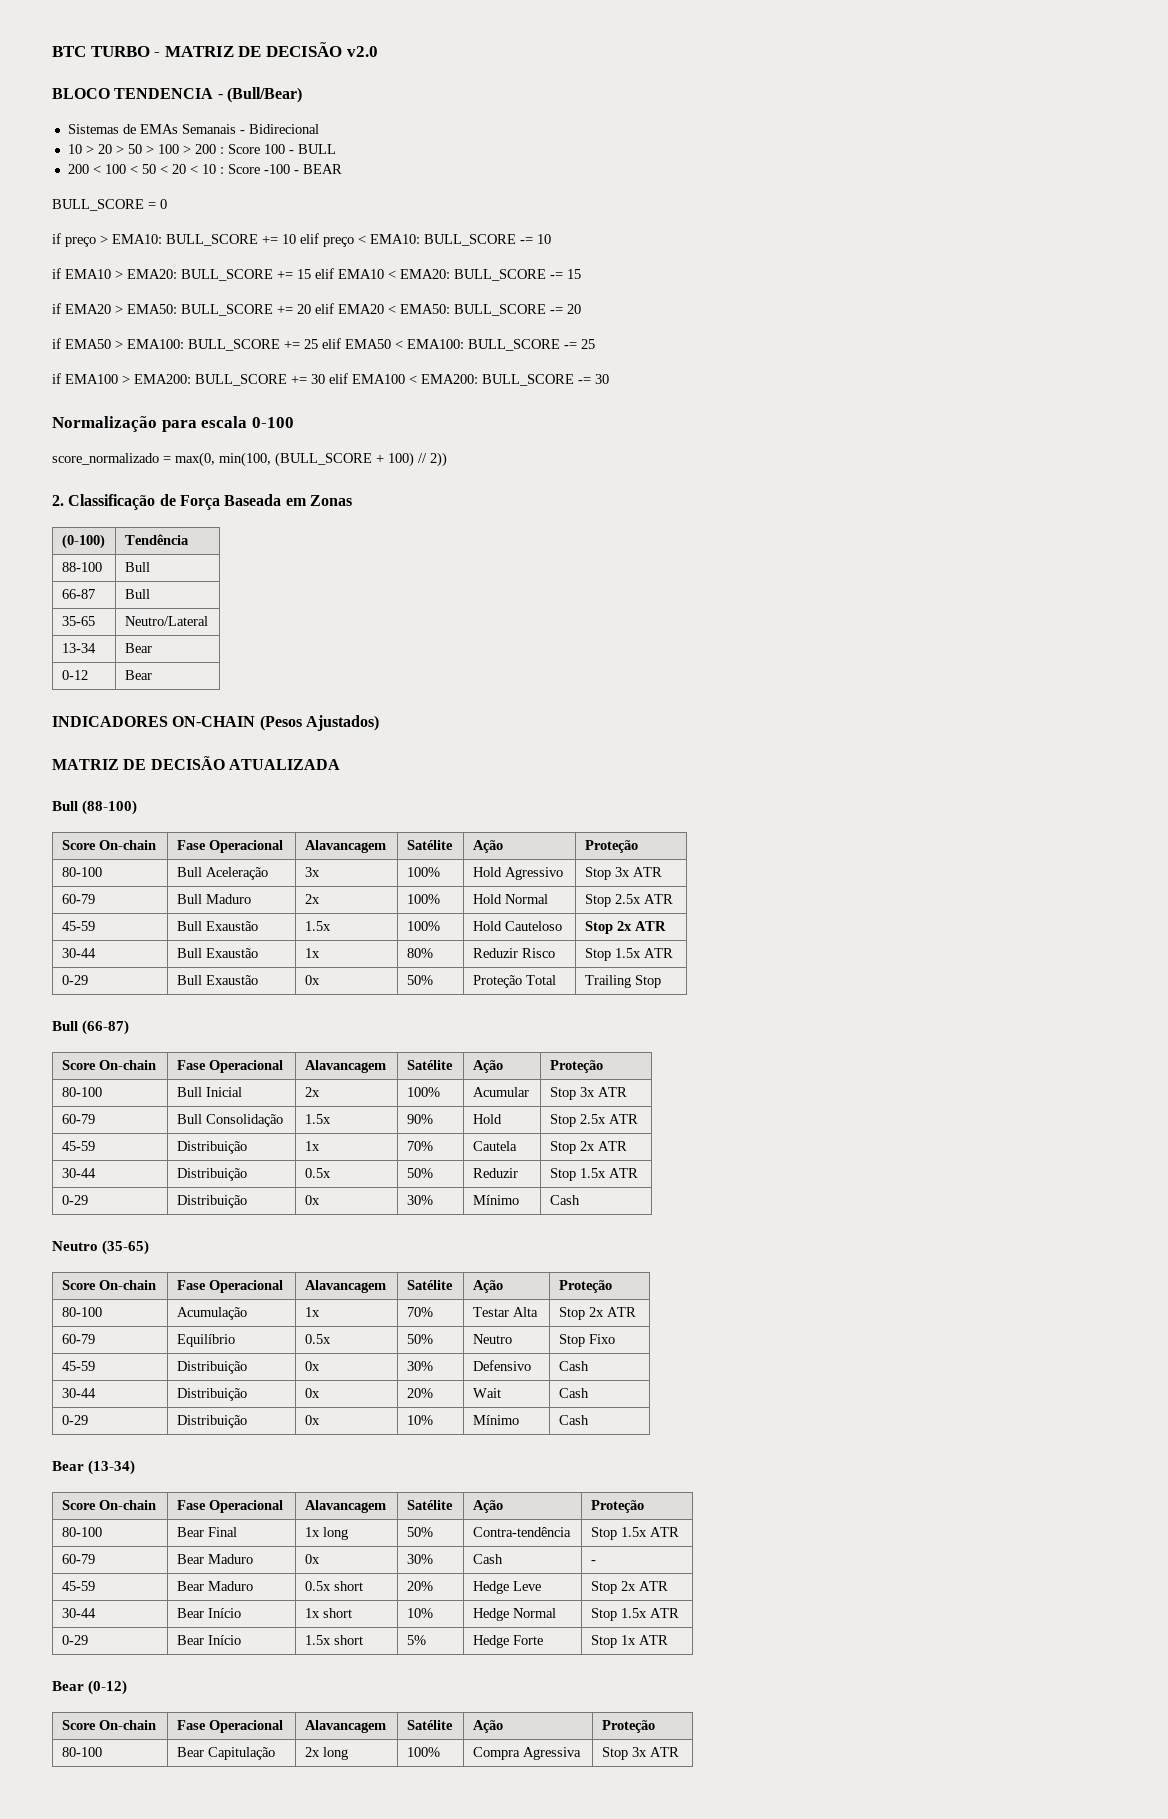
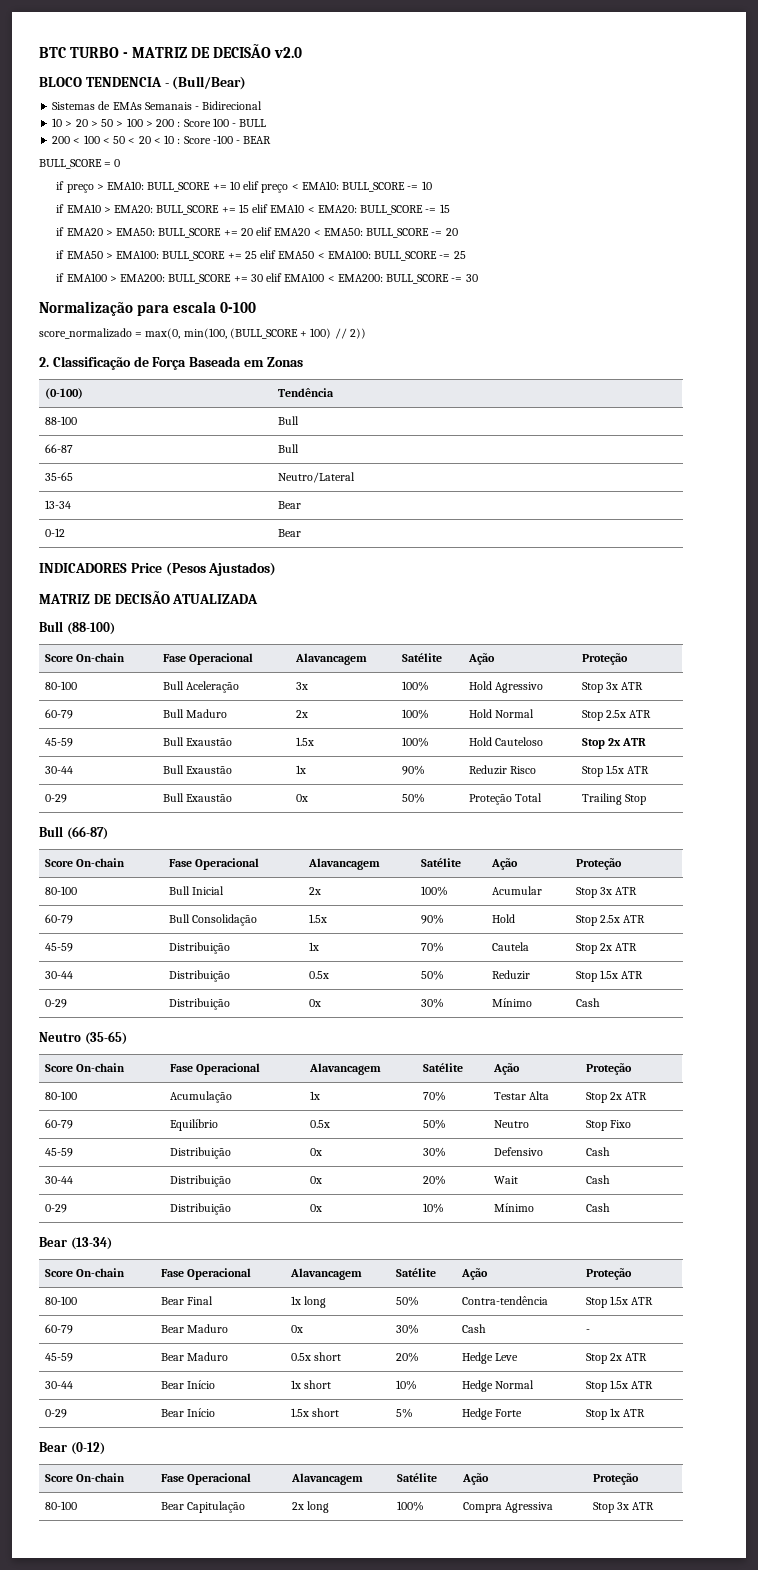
- INDICADORES ON-CHAIN (Pesos Ajustados)
+ INDICADORES Price (Pesos Ajustados)
- 30-44 | Bull Exaustão | 1x | 80% | Reduzir Risco | Stop 1.5x ATR
+ 30-44 | Bull Exaustão | 1x | 90% | Reduzir Risco | Stop 1.5x ATR

